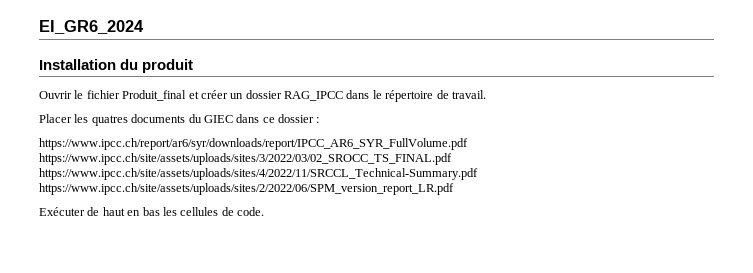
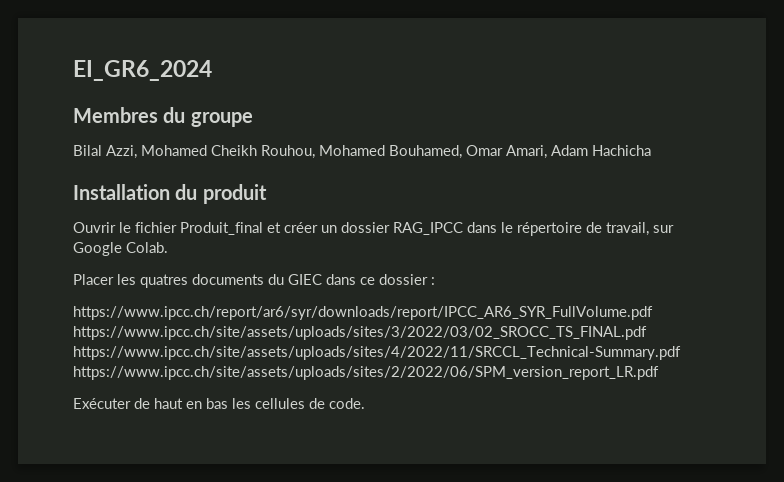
+ Membres du groupe
+ Bilal Azzi, Mohamed Cheikh Rouhou, Mohamed Bouhamed, Omar Amari, Adam Hachicha
- Ouvrir le fichier Produit_final et créer un dossier RAG_IPCC dans le répertoire de travail.
+ Ouvrir le fichier Produit_final et créer un dossier RAG_IPCC dans le répertoire de travail, sur Google Colab.

